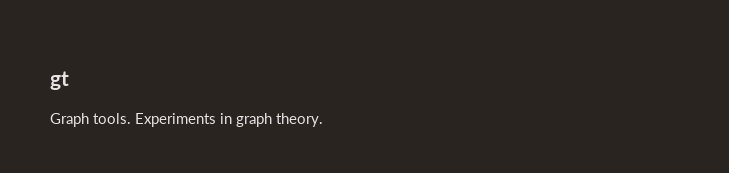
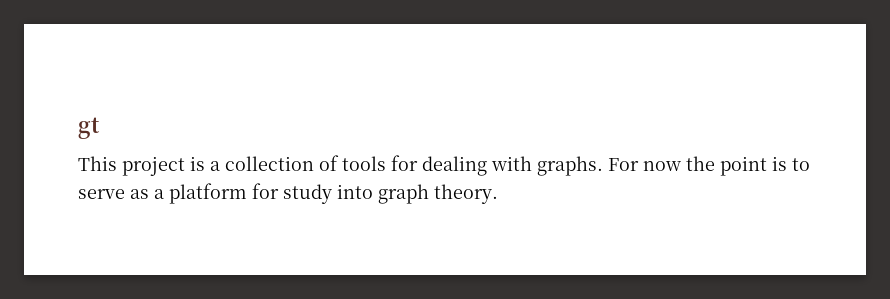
- Graph tools. Experiments in graph theory.
+ This project is a collection of tools for dealing with graphs. For now the point is to serve as a platform for study into graph theory.

